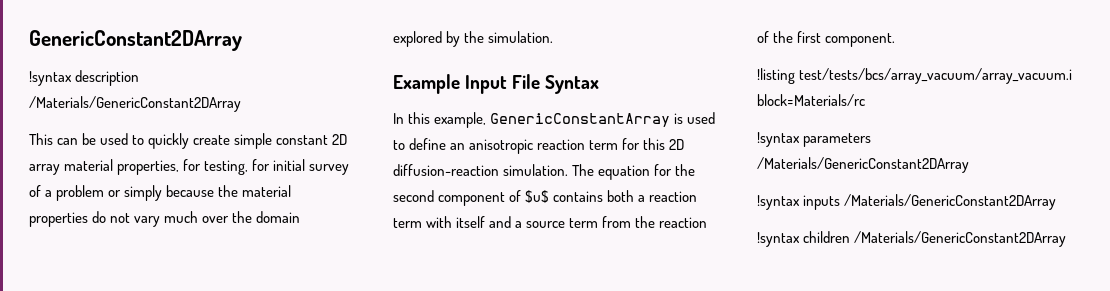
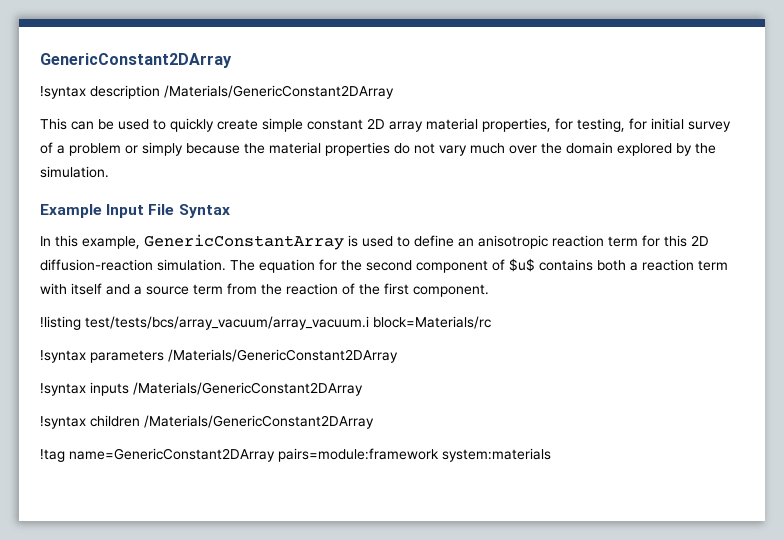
+ !tag name=GenericConstant2DArray pairs=module:framework system:materials

